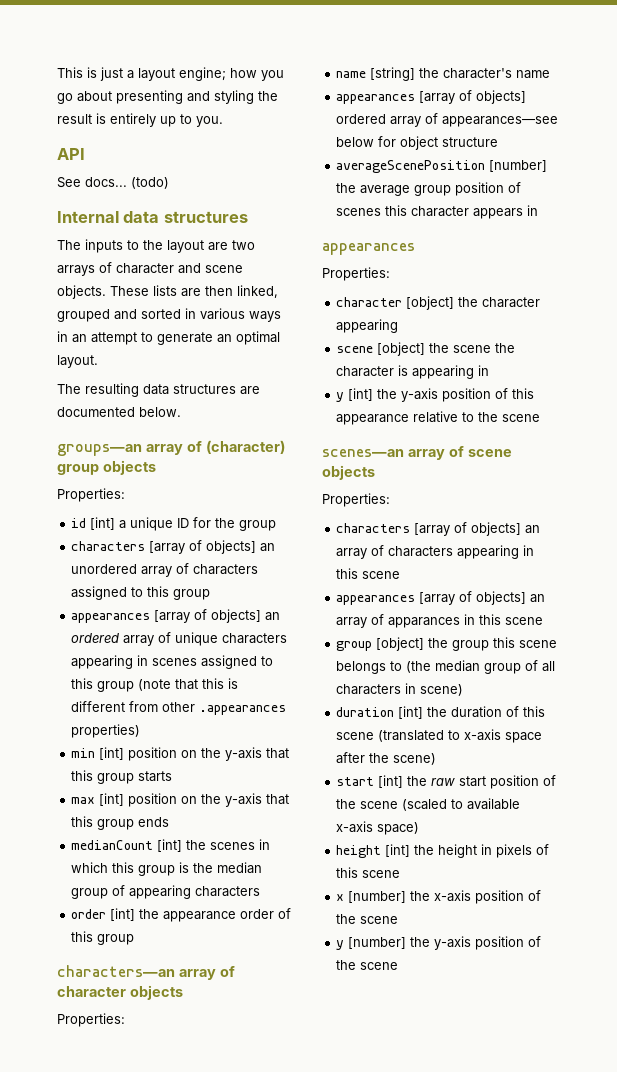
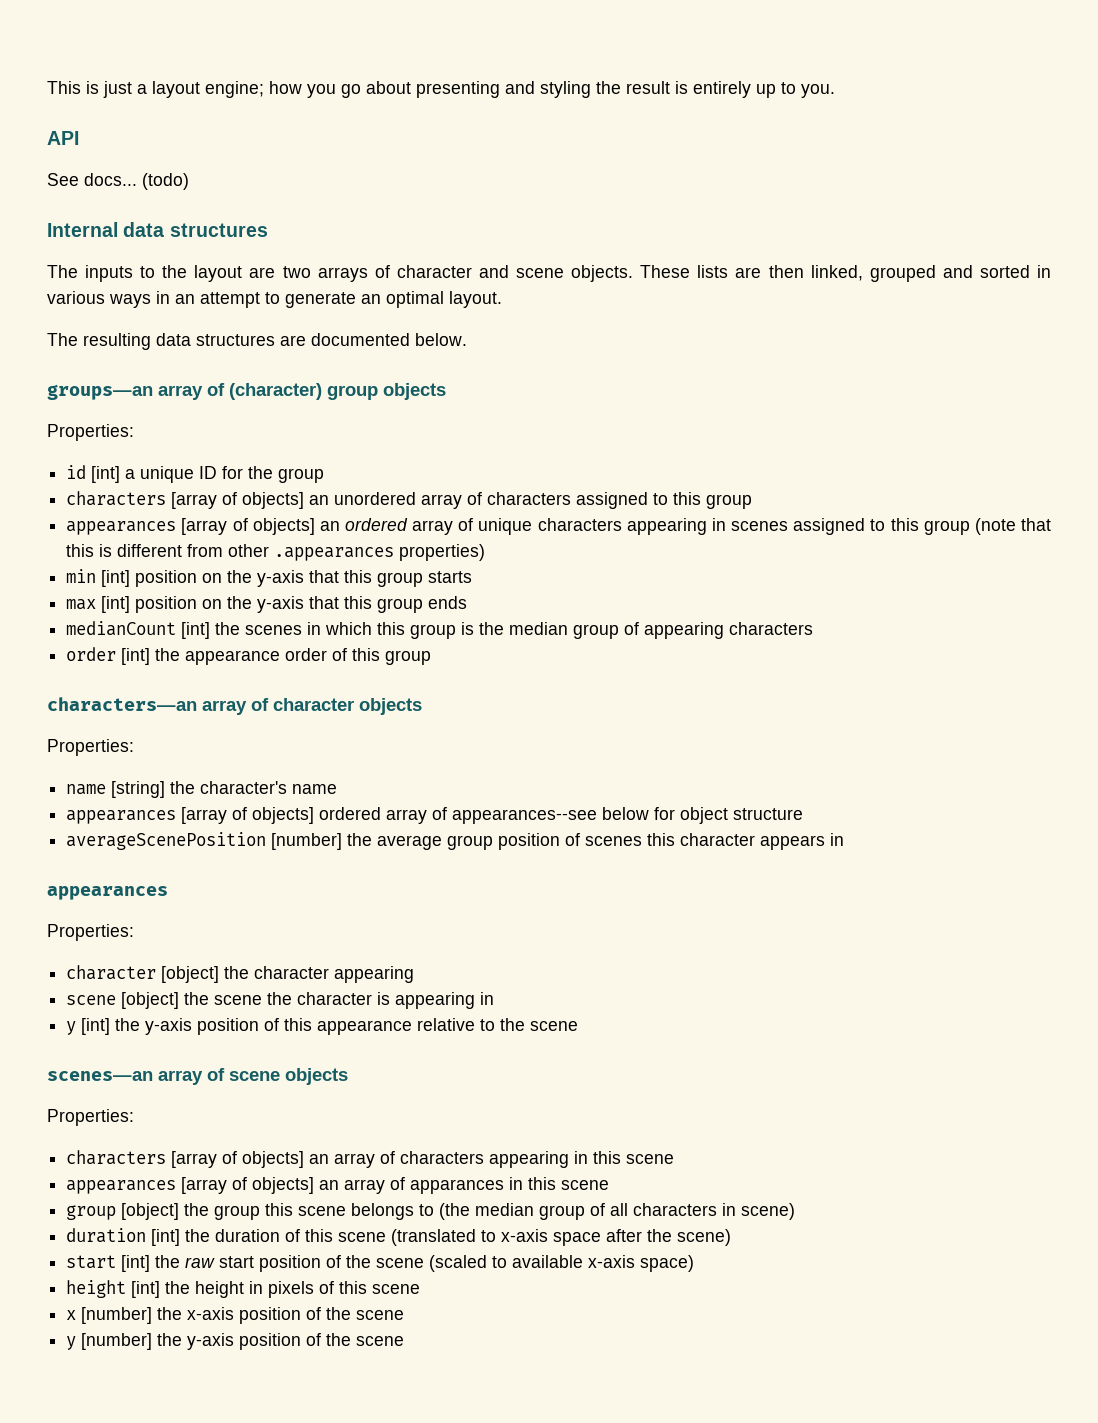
- appearances [array of objects] ordered array of appearances—see below for object structure
+ appearances [array of objects] ordered array of appearances--see below for object structure

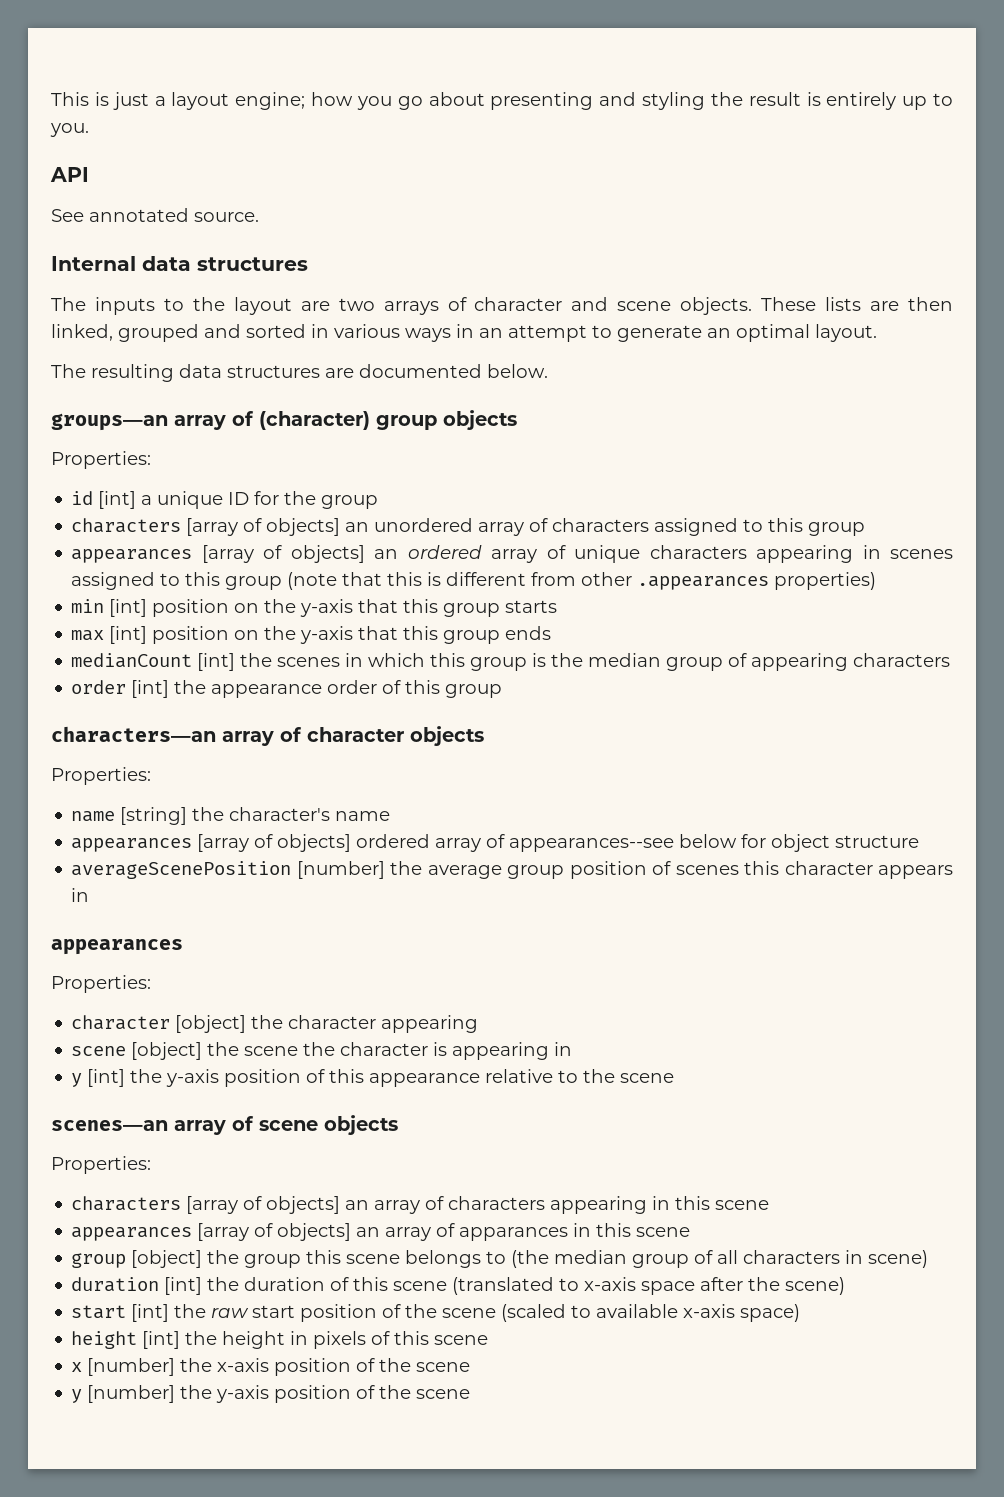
- See docs... (todo)
+ See annotated source.

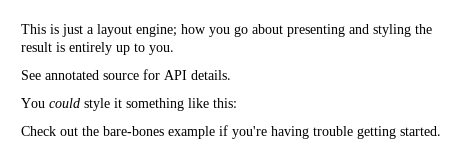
- API
- See annotated source.
- Internal data structures
- The inputs to the layout are two arrays of character and scene objects. These lists are then linked, grouped and sorted in various ways in an attempt to generate an optimal layout.
- The resulting data structures are documented below.
- groups—an array of (character) group objects
- Properties:
- id [int] a unique ID for the group
- characters [array of objects] an unordered array of characters assigned to this group
- appearances [array of objects] an ordered array of unique characters appearing in scenes assigned to this group (note that this is different from other .appearances properties)
- min [int] position on the y-axis that this group starts
- max [int] position on the y-axis that this group ends
- medianCount [int] the scenes in which this group is the median group of appearing characters
- order [int] the appearance order of this group
- characters—an array of character objects
- Properties:
- name [string] the character's name
- appearances [array of objects] ordered array of appearances--see below for object structure
- averageScenePosition [number] the average group position of scenes this character appears in
- appearances
- Properties:
- character [object] the character appearing
- scene [object] the scene the character is appearing in
- y [int] the y-axis position of this appearance relative to the scene
- scenes—an array of scene objects
- Properties:
- characters [array of objects] an array of characters appearing in this scene
- appearances [array of objects] an array of apparances in this scene
- group [object] the group this scene belongs to (the median group of all characters in scene)
- duration [int] the duration of this scene (translated to x-axis space after the scene)
- start [int] the raw start position of the scene (scaled to available x-axis space)
- height [int] the height in pixels of this scene
- x [number] the x-axis position of the scene
- y [number] the y-axis position of the scene
+ See annotated source for API details.
+ You could style it something like this:
+ Check out the bare-bones example if you're having trouble getting started.

